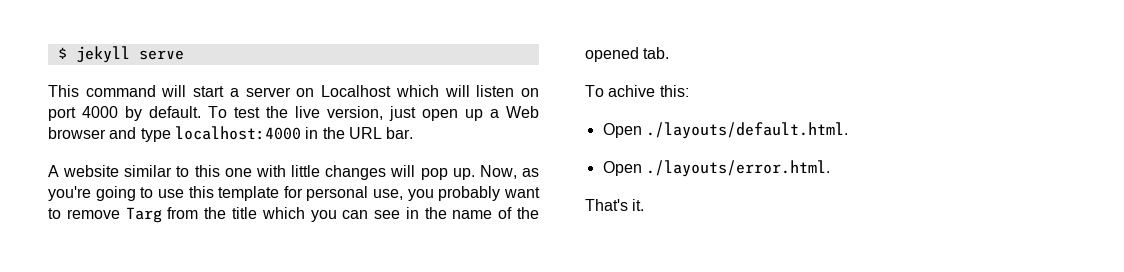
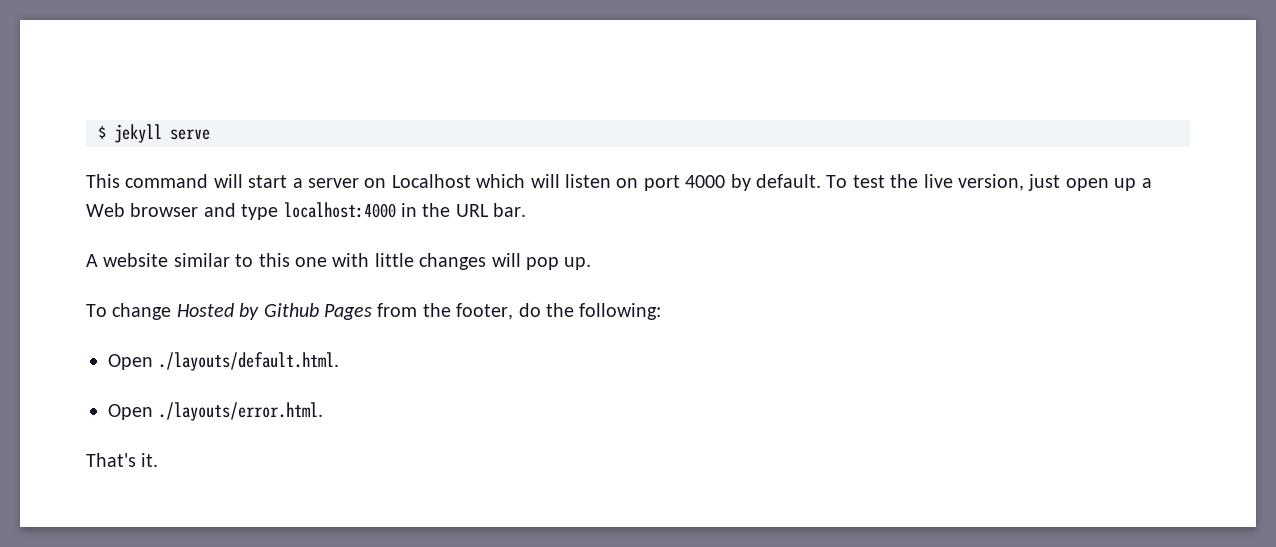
- A website similar to this one with little changes will pop up. Now, as you're going to use this template for personal use, you probably want to remove Targ from the title which you can see in the name of the opened tab.
- To achive this:
+ A website similar to this one with little changes will pop up.
+ To change Hosted by Github Pages from the footer, do the following:

